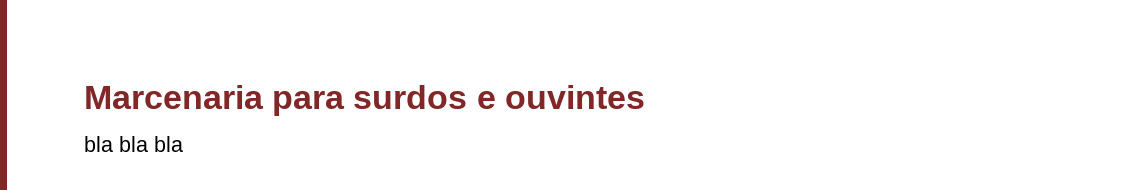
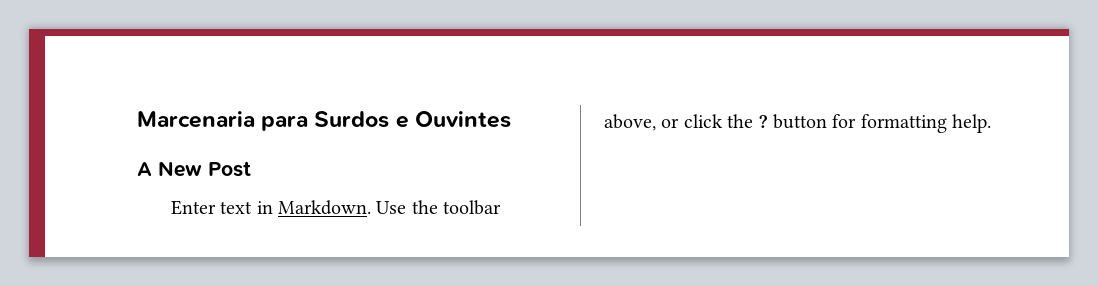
- Marcenaria para surdos e ouvintes
- bla bla bla
+ Marcenaria para Surdos e Ouvintes
+ A New Post
+ Enter text in Markdown. Use the toolbar above, or click the ? button for formatting help.

